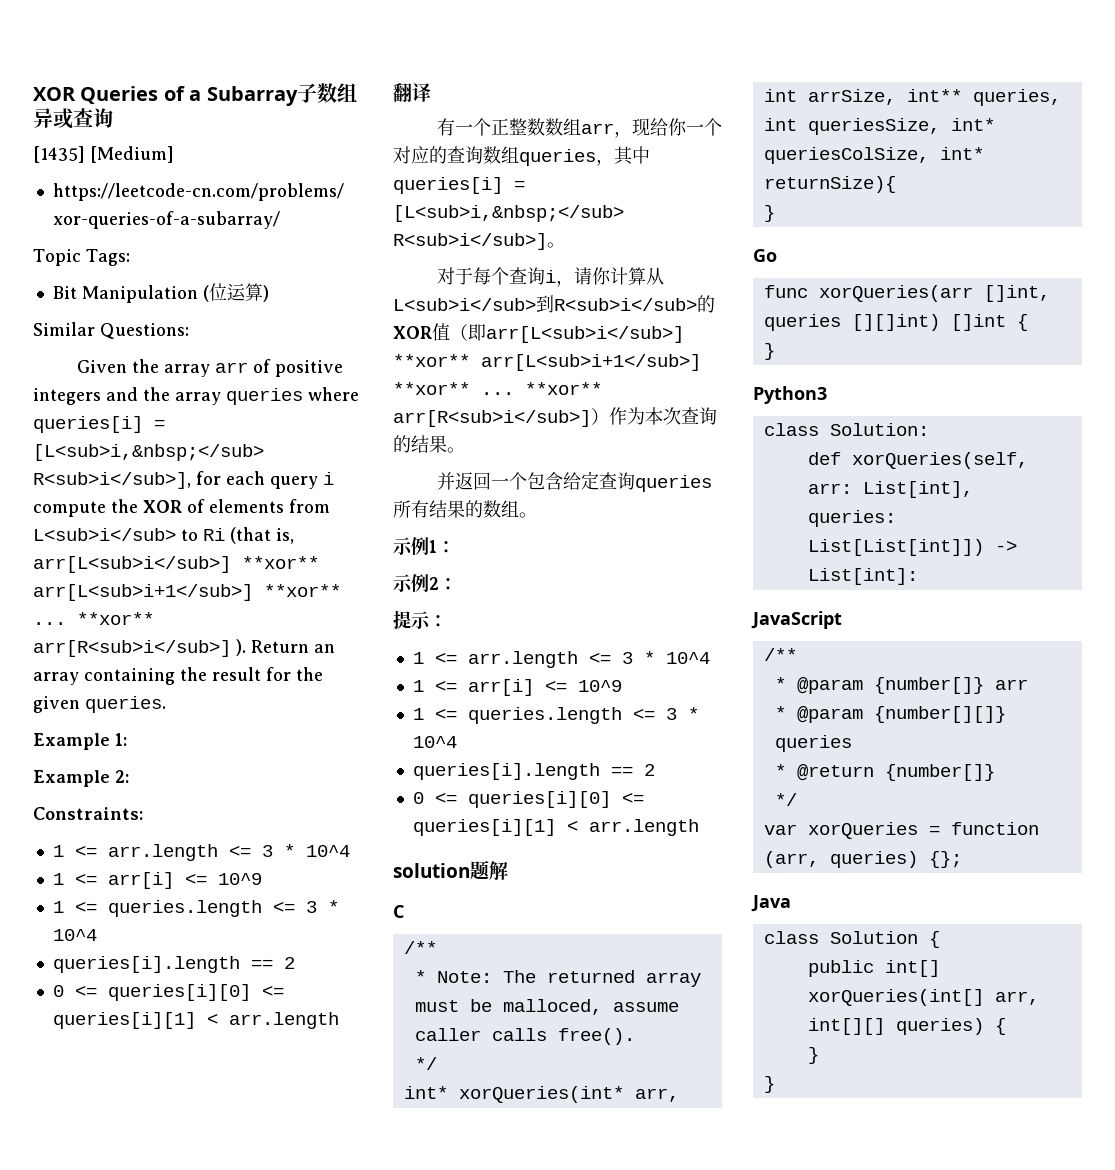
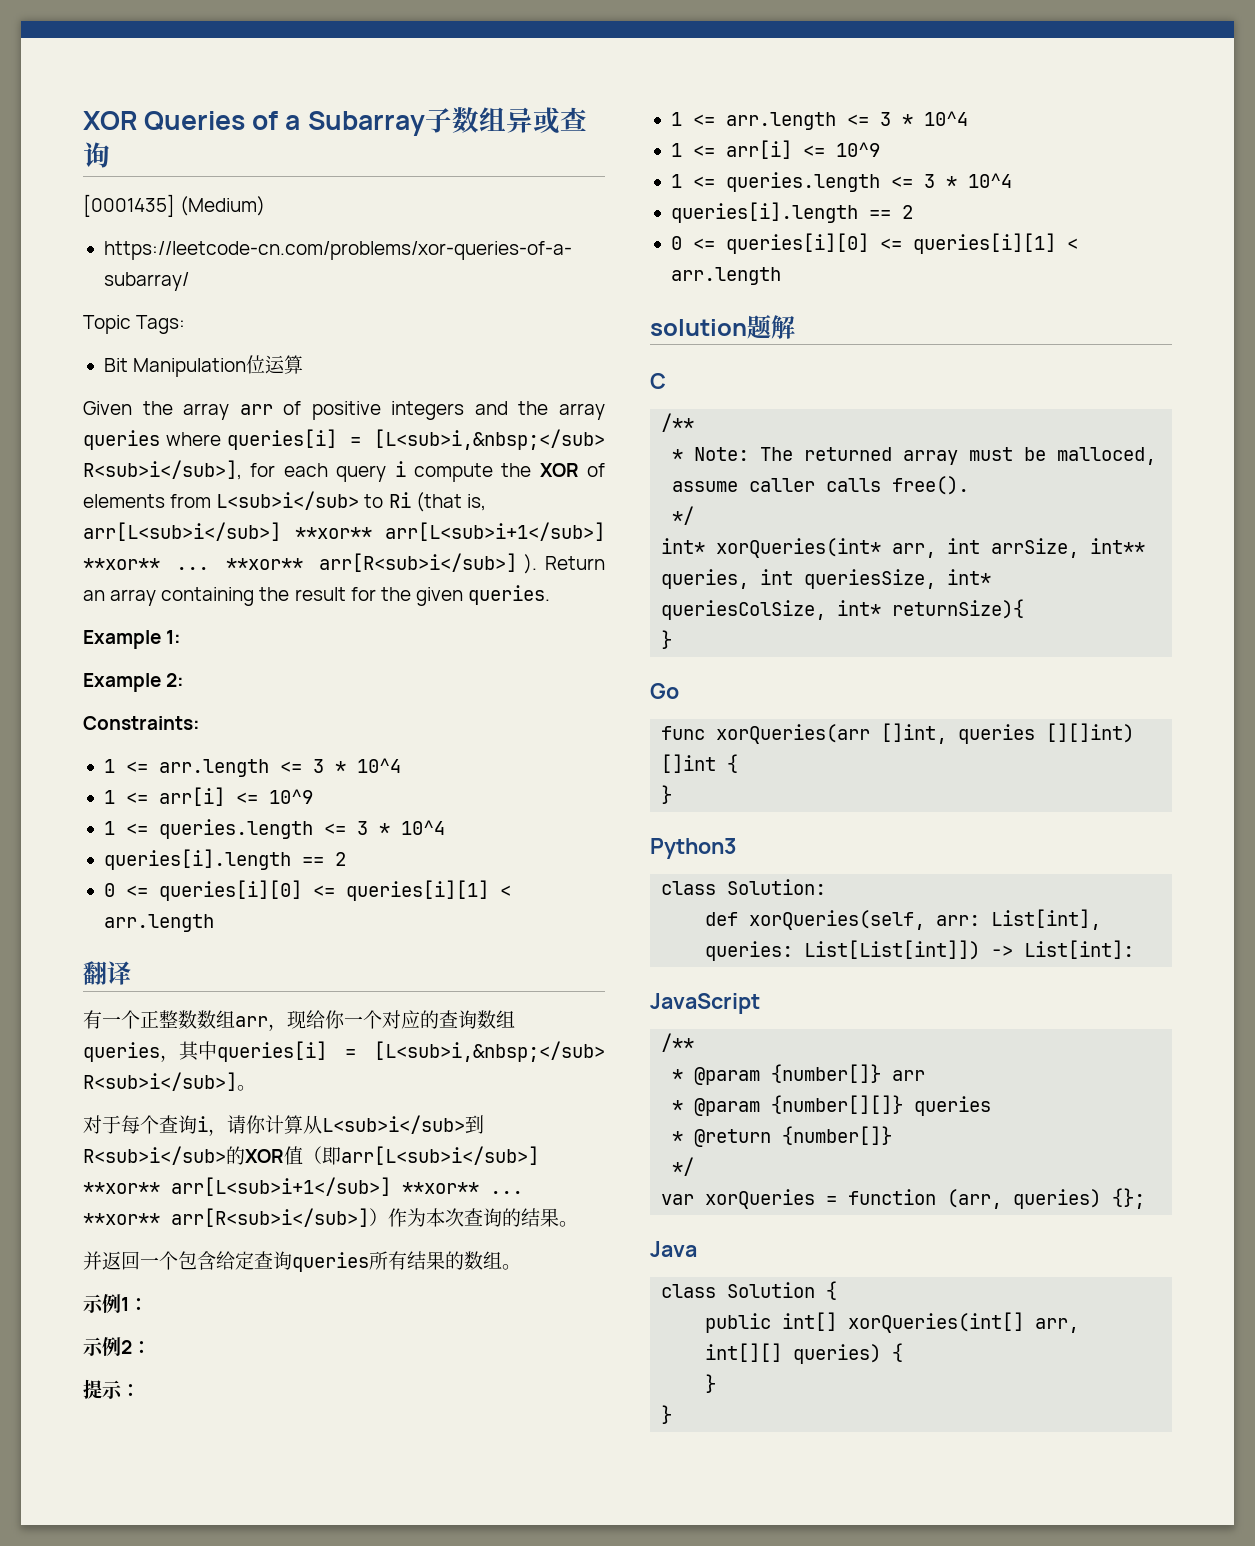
- [1435] [Medium]
+ [0001435] (Medium)
- Bit Manipulation (位运算)
- Similar Questions:
+ Bit Manipulation位运算

